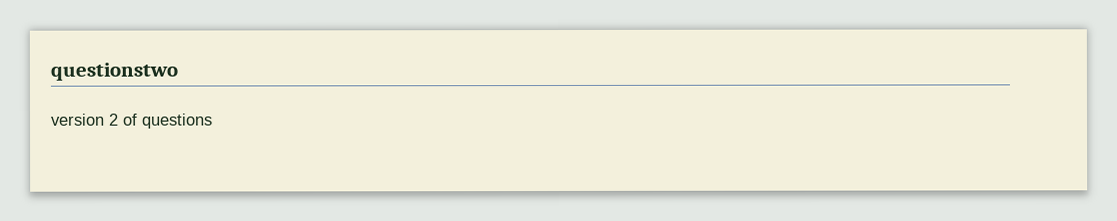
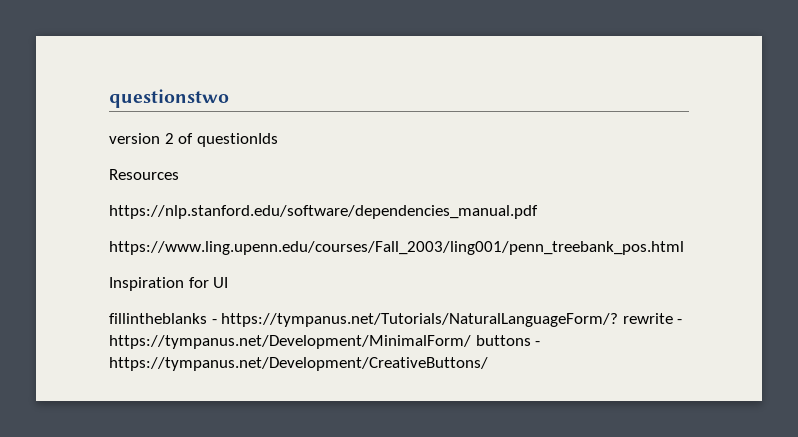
- version 2 of questions
+ version 2 of questionIds
+ Resources
+ https://nlp.stanford.edu/software/dependencies_manual.pdf
+ https://www.ling.upenn.edu/courses/Fall_2003/ling001/penn_treebank_pos.html
+ Inspiration for UI
+ fillintheblanks - https://tympanus.net/Tutorials/NaturalLanguageForm/? rewrite - https://tympanus.net/Development/MinimalForm/ buttons - https://tympanus.net/Development/CreativeButtons/

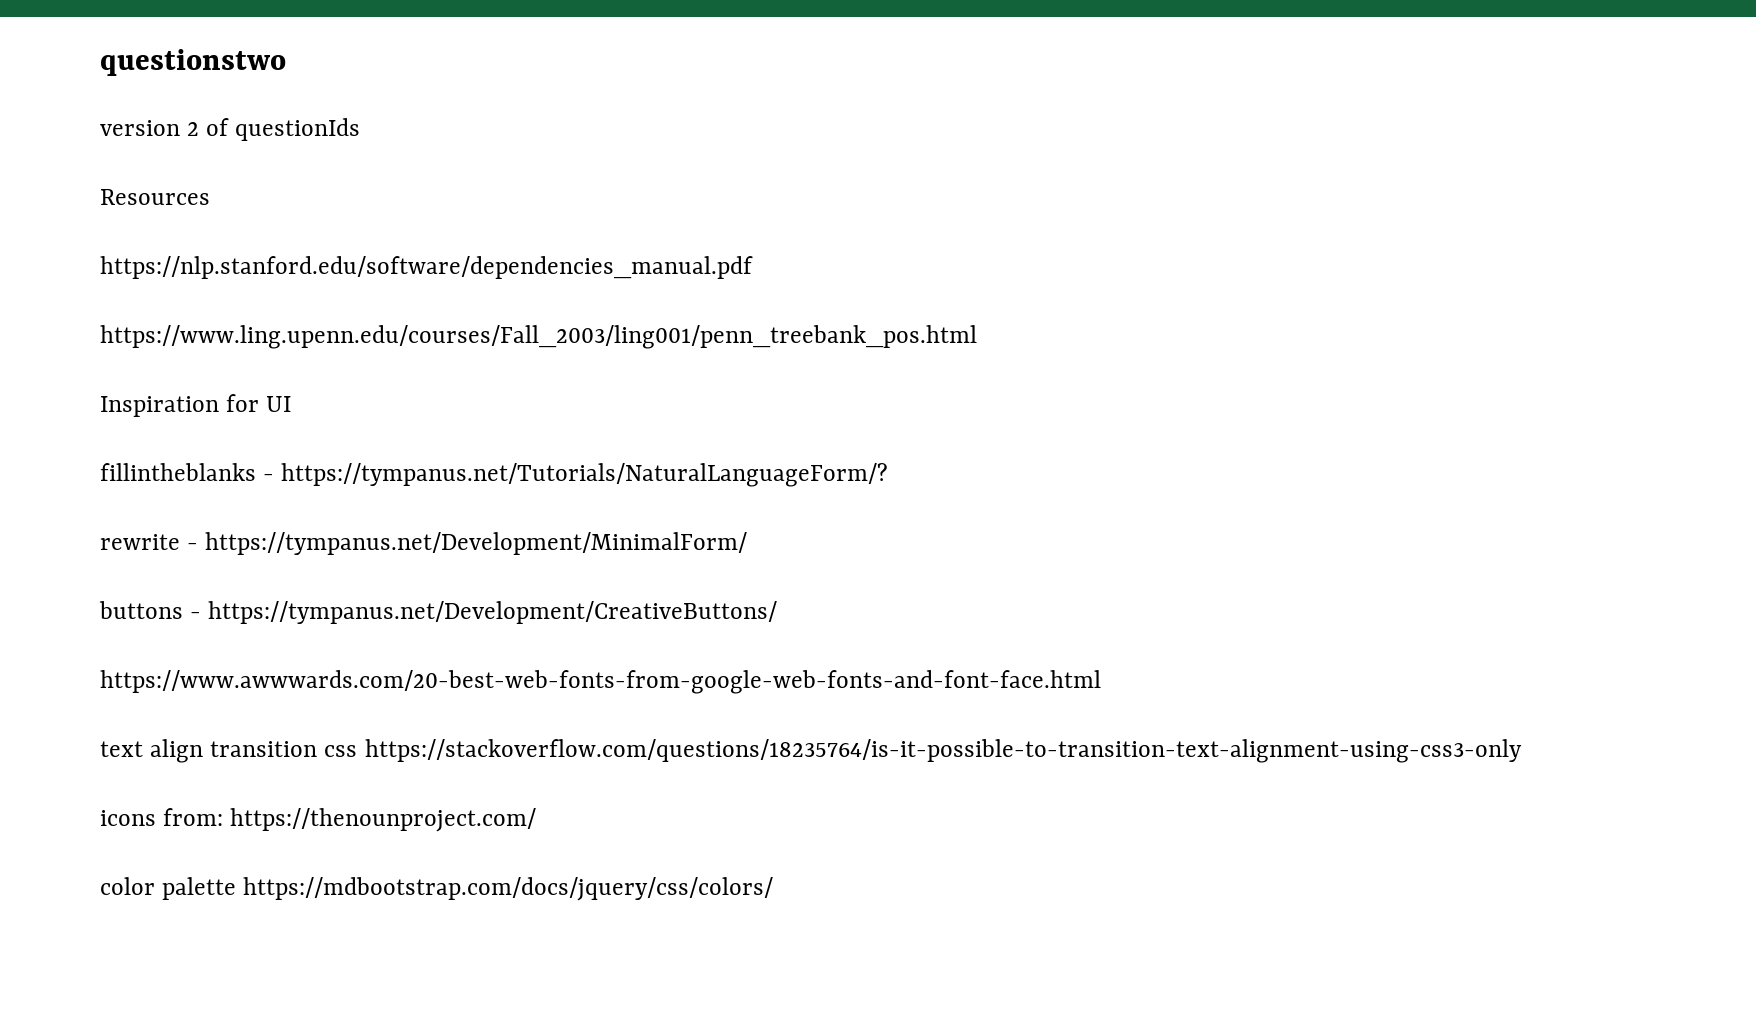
- fillintheblanks - https://tympanus.net/Tutorials/NaturalLanguageForm/? rewrite - https://tympanus.net/Development/MinimalForm/ buttons - https://tympanus.net/Development/CreativeButtons/
+ fillintheblanks - https://tympanus.net/Tutorials/NaturalLanguageForm/?
+ rewrite - https://tympanus.net/Development/MinimalForm/
+ buttons - https://tympanus.net/Development/CreativeButtons/
+ https://www.awwwards.com/20-best-web-fonts-from-google-web-fonts-and-font-face.html
+ text align transition css https://stackoverflow.com/questions/18235764/is-it-possible-to-transition-text-alignment-using-css3-only
+ icons from: https://thenounproject.com/
+ color palette https://mdbootstrap.com/docs/jquery/css/colors/

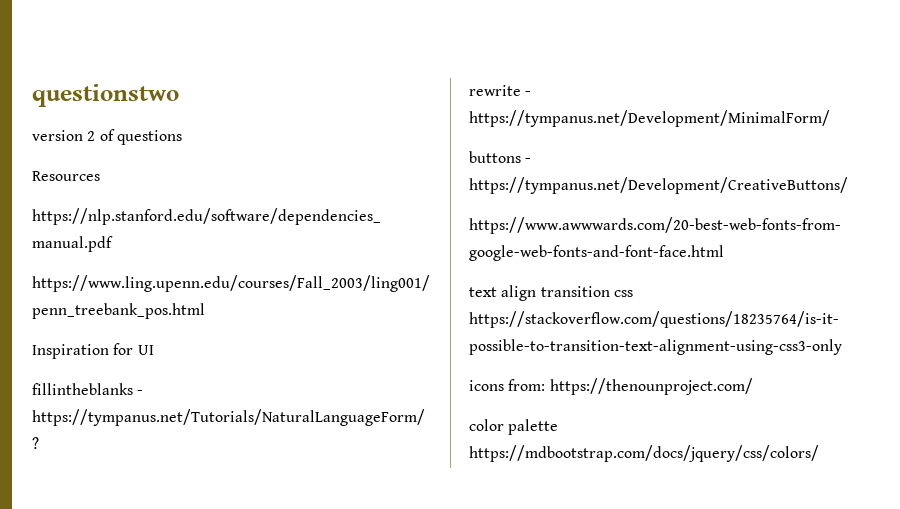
- version 2 of questionIds
+ version 2 of questions

